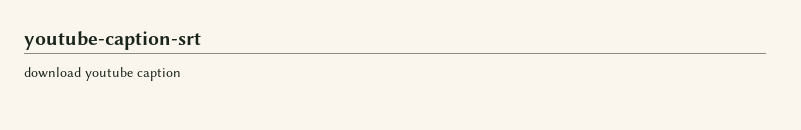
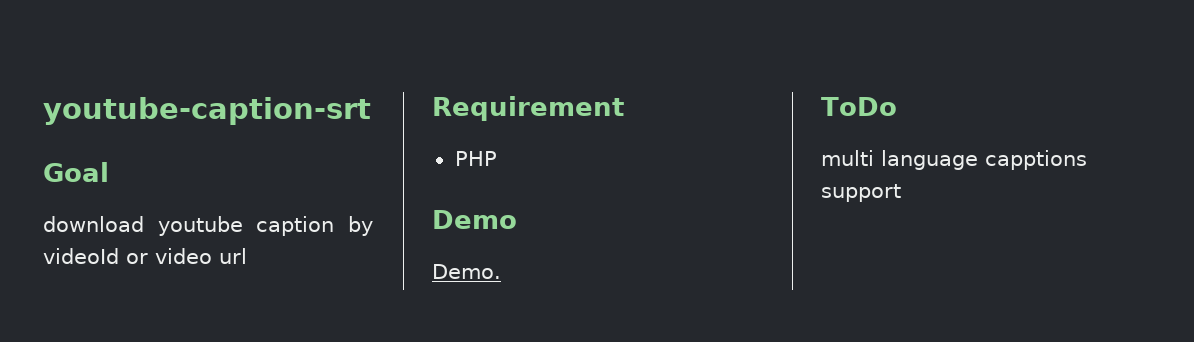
+ Goal
- download youtube caption
+ download youtube caption by videoId or video url
+ Requirement
+ PHP
+ Demo
+ Demo.
+ ToDo
+ multi language capptions support

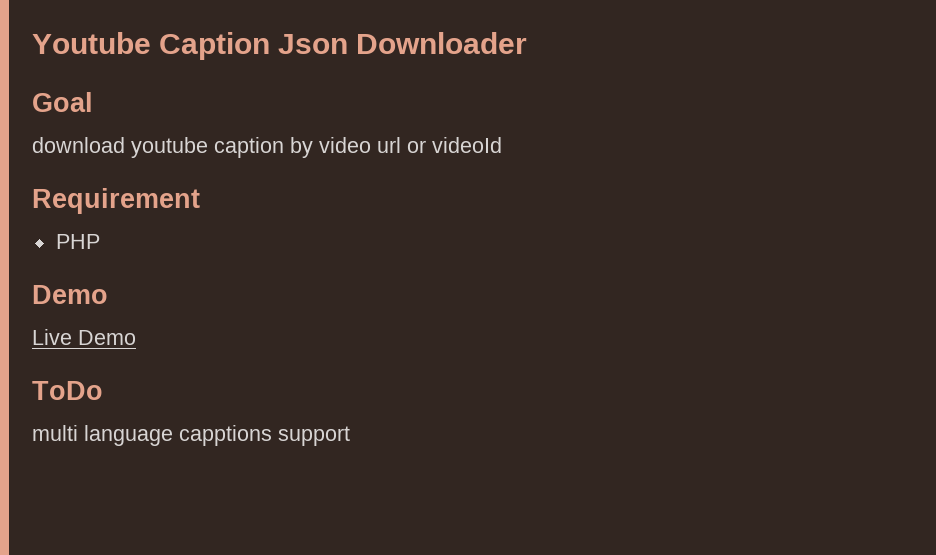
- youtube-caption-srt
+ Youtube Caption Json Downloader
- download youtube caption by videoId or video url
+ download youtube caption by video url or videoId
- Demo.
+ Live Demo

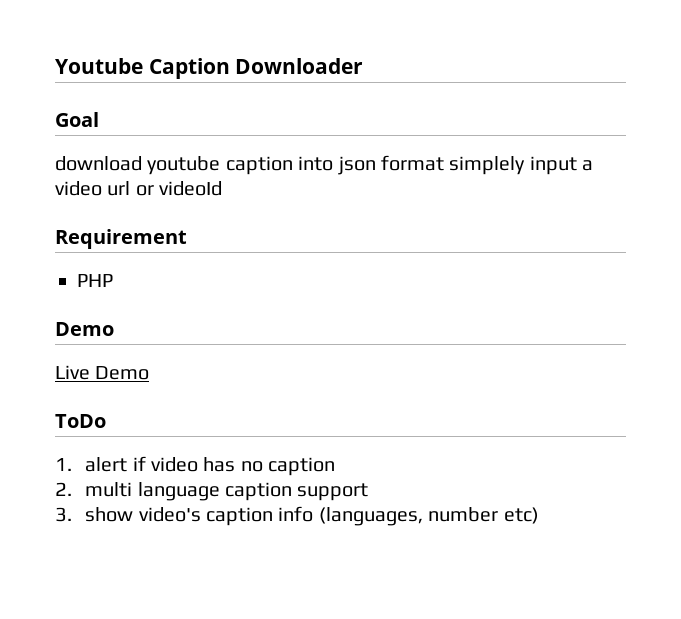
- Youtube Caption Json Downloader
+ Youtube Caption Downloader
- download youtube caption by video url or videoId
+ download youtube caption into json format simplely input a video url or videoId
- multi language capptions support
+ 1. alert if video has no caption
+ 2. multi language caption support
+ 3. show video's caption info (languages, number etc)

